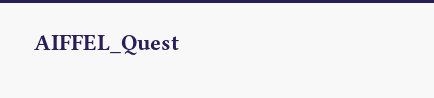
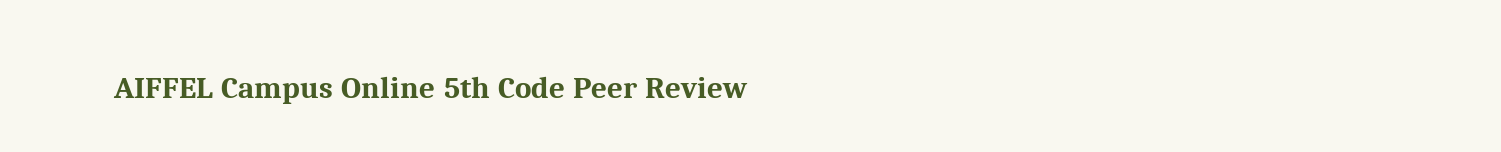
- AIFFEL_Quest
+ AIFFEL Campus Online 5th Code Peer Review

